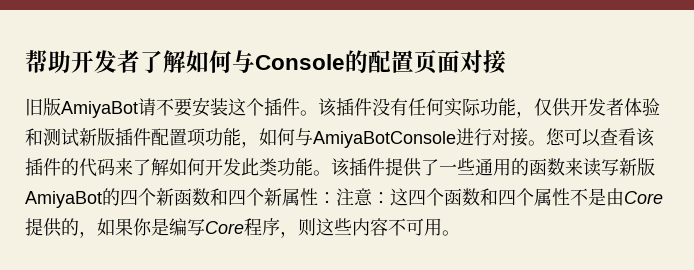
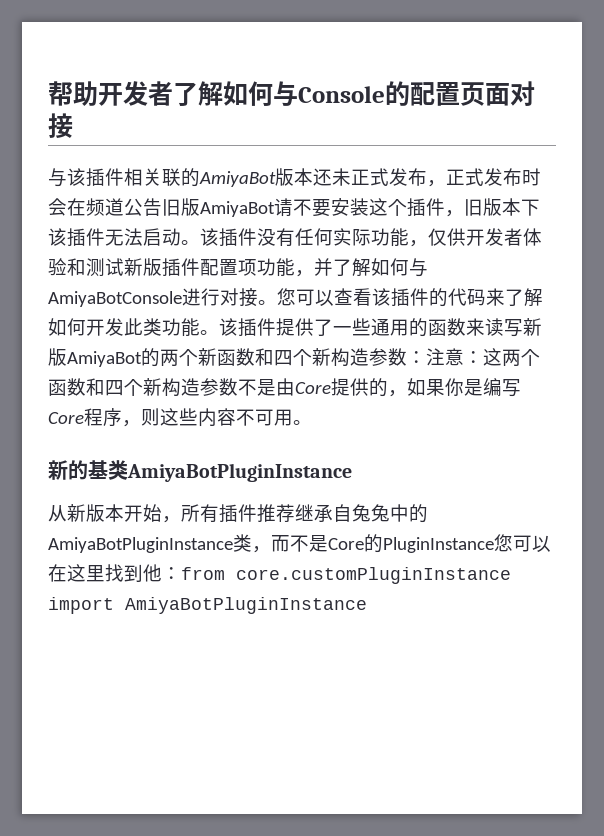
- 旧版AmiyaBot请不要安装这个插件。
+ 与该插件相关联的AmiyaBot版本还未正式发布，正式发布时会在频道公告旧版AmiyaBot请不要安装这个插件，旧版本下该插件无法启动。
- 该插件没有任何实际功能，仅供开发者体验和测试新版插件配置项功能，如何与AmiyaBotConsole进行对接。
+ 该插件没有任何实际功能，仅供开发者体验和测试新版插件配置项功能，并了解如何与AmiyaBotConsole进行对接。
- 该插件提供了一些通用的函数来读写新版AmiyaBot的四个新函数和四个新属性：注意：这四个函数和四个属性不是由Core提供的，如果你是编写Core程序，则这些内容不可用。
+ 该插件提供了一些通用的函数来读写新版AmiyaBot的两个新函数和四个新构造参数：注意：这两个函数和四个新构造参数不是由Core提供的，如果你是编写Core程序，则这些内容不可用。
+ 新的基类AmiyaBotPluginInstance
+ 从新版本开始，所有插件推荐继承自兔兔中的AmiyaBotPluginInstance类，而不是Core的PluginInstance您可以在这里找到他：from core.customPluginInstance import AmiyaBotPluginInstance

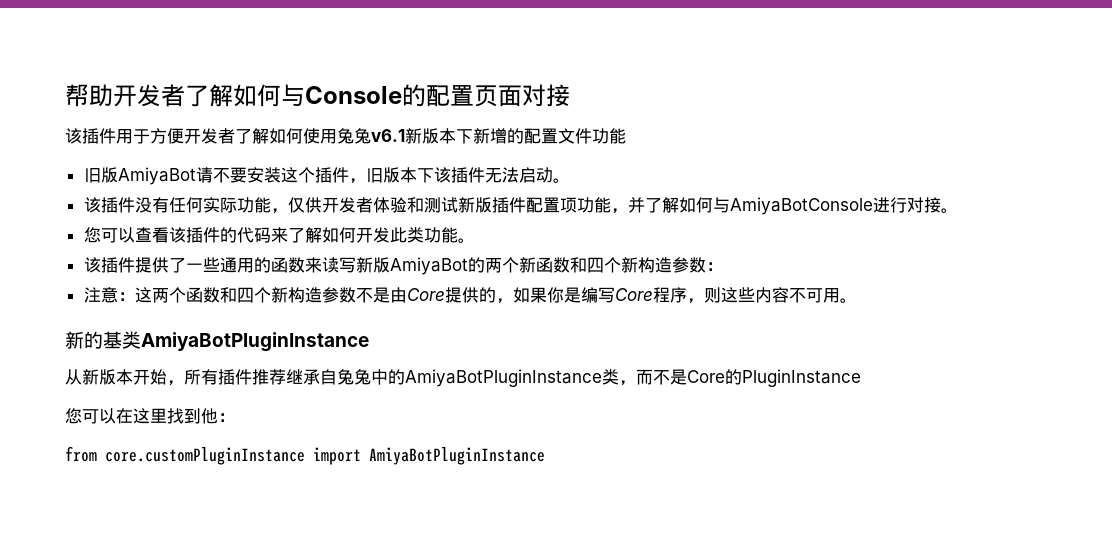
- 与该插件相关联的AmiyaBot版本还未正式发布，正式发布时会在频道公告旧版AmiyaBot请不要安装这个插件，旧版本下该插件无法启动。该插件没有任何实际功能，仅供开发者体验和测试新版插件配置项功能，并了解如何与AmiyaBotConsole进行对接。您可以查看该插件的代码来了解如何开发此类功能。该插件提供了一些通用的函数来读写新版AmiyaBot的两个新函数和四个新构造参数：注意：
+ 该插件用于方便开发者了解如何使用兔兔v6.1新版本下新增的配置文件功能
+ 旧版AmiyaBot请不要安装这个插件，旧版本下该插件无法启动。
+ 该插件没有任何实际功能，仅供开发者体验和测试新版插件配置项功能，并了解如何与AmiyaBotConsole进行对接。
+ 您可以查看该插件的代码来了解如何开发此类功能。
+ 该插件提供了一些通用的函数来读写新版AmiyaBot的两个新函数和四个新构造参数：
+ 注意：
- 从新版本开始，所有插件推荐继承自兔兔中的AmiyaBotPluginInstance类，而不是Core的PluginInstance您可以在这里找到他：from core.customPluginInstance import AmiyaBotPluginInstance
+ 从新版本开始，所有插件推荐继承自兔兔中的AmiyaBotPluginInstance类，而不是Core的PluginInstance
+ 您可以在这里找到他：
+ from core.customPluginInstance import AmiyaBotPluginInstance

